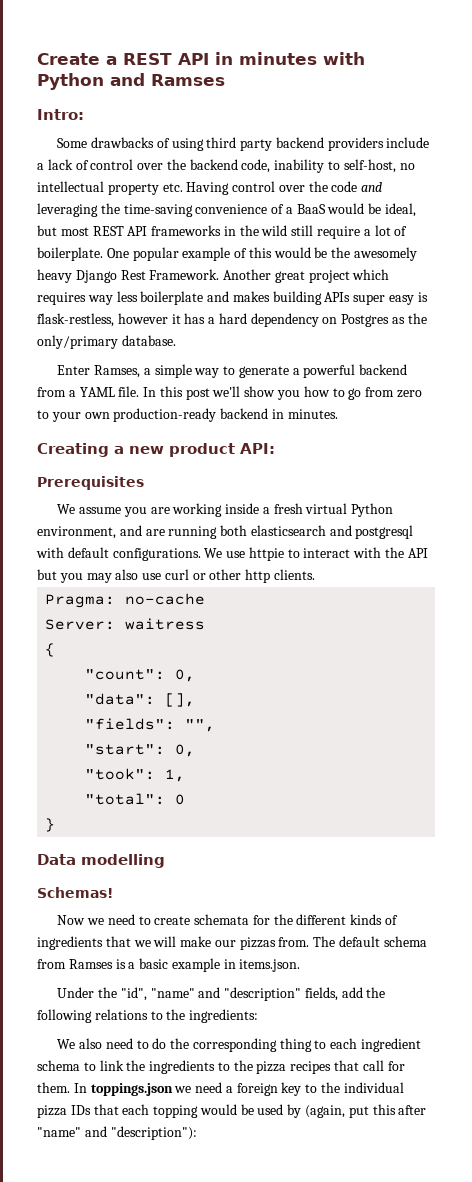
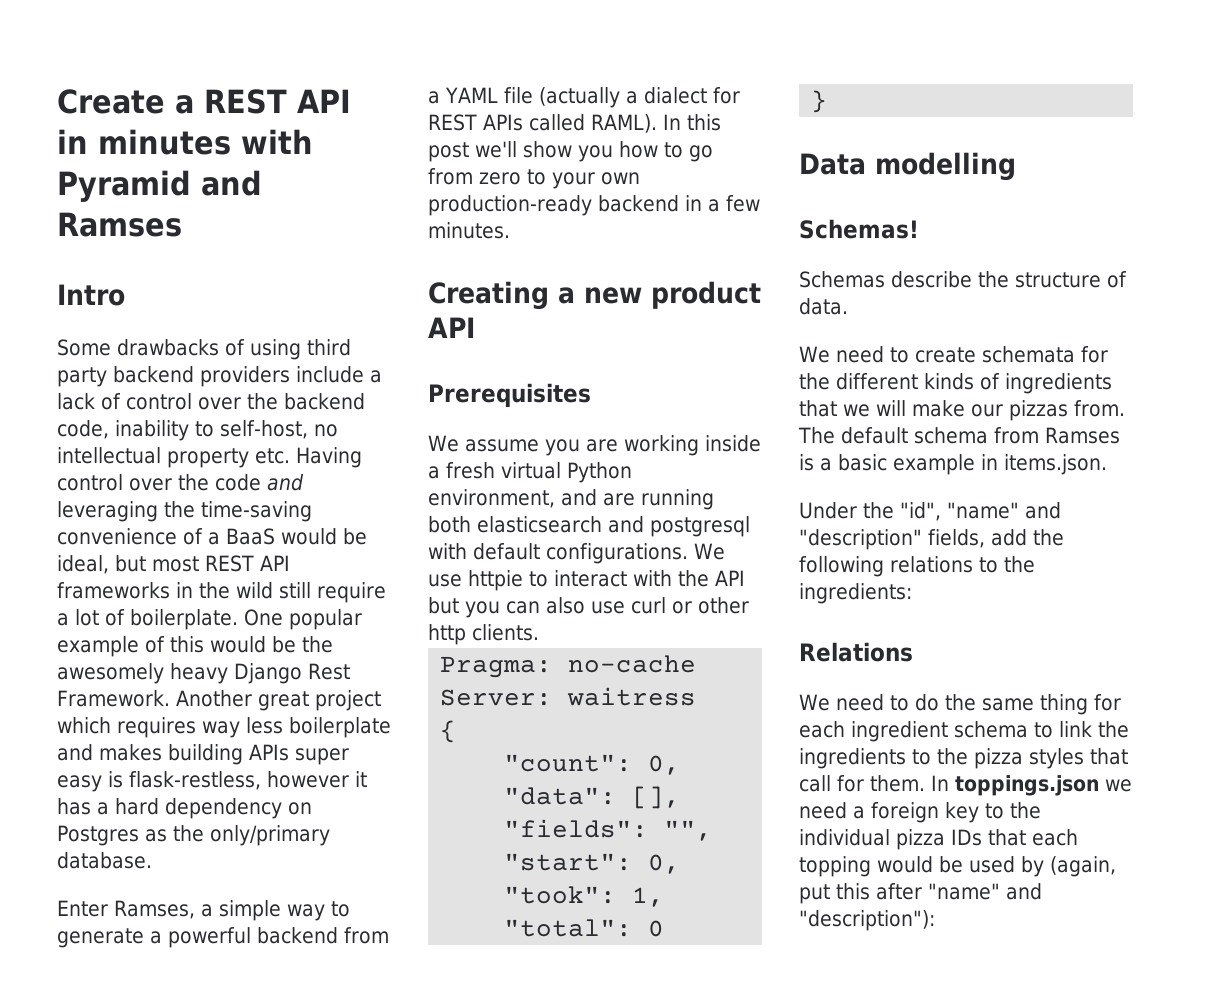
- Create a REST API in minutes with Python and Ramses
+ Create a REST API in minutes with Pyramid and Ramses
- Intro:
+ Intro
- Enter Ramses, a simple way to generate a powerful backend from a YAML file.
+ Enter Ramses, a simple way to generate a powerful backend from a YAML file (actually a dialect for REST APIs called RAML).
- In this post we'll show you how to go from zero to your own production-ready backend in minutes.
+ In this post we'll show you how to go from zero to your own production-ready backend in a few minutes.
- Creating a new product API:
+ Creating a new product API
- We use httpie to interact with the API but you may also use curl or other http clients.
+ We use httpie to interact with the API but you can also use curl or other http clients.
- Now we need to create schemata for the different kinds of ingredients that we will make our pizzas from.
+ Schemas describe the structure of data.
+ We need to create schemata for the different kinds of ingredients that we will make our pizzas from.
- We also need to do the corresponding thing to each ingredient schema to link the ingredients to the pizza recipes that call for them.
+ Relations
+ We need to do the same thing for each ingredient schema to link the ingredients to the pizza styles that call for them.

